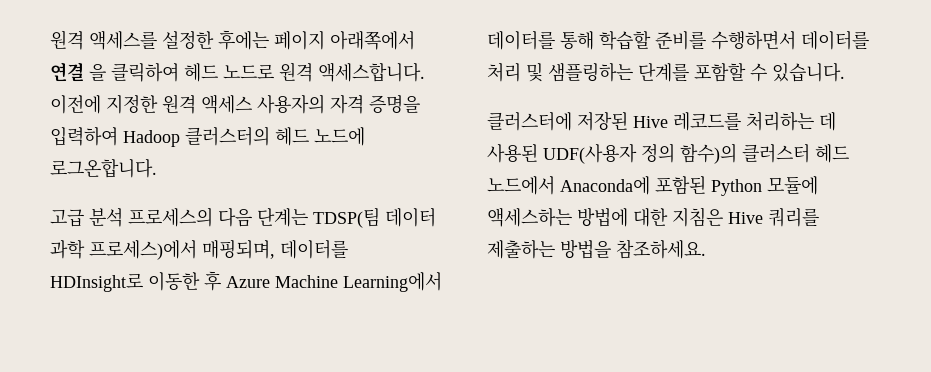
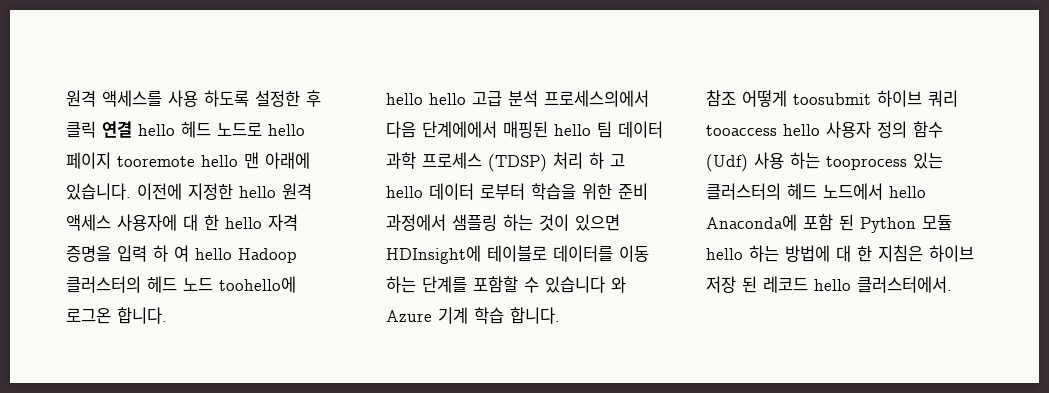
- 원격 액세스를 설정한 후에는 페이지 아래쪽에서 연결 을 클릭하여 헤드 노드로 원격 액세스합니다.
+ 원격 액세스를 사용 하도록 설정한 후 클릭 연결 hello 헤드 노드로 hello 페이지 tooremote hello 맨 아래에 있습니다.
- 이전에 지정한 원격 액세스 사용자의 자격 증명을 입력하여 Hadoop 클러스터의 헤드 노드에 로그온합니다.
- 고급 분석 프로세스의 다음 단계는 TDSP(팀 데이터 과학 프로세스)에서 매핑되며, 데이터를 HDInsight로 이동한 후 Azure Machine Learning에서 데이터를 통해 학습할 준비를 수행하면서 데이터를 처리 및 샘플링하는 단계를 포함할 수 있습니다.
- 클러스터에 저장된 Hive 레코드를 처리하는 데 사용된 UDF(사용자 정의 함수)의 클러스터 헤드 노드에서 Anaconda에 포함된 Python 모듈에 액세스하는 방법에 대한 지침은 Hive 쿼리를 제출하는 방법을 참조하세요.
+ 이전에 지정한 hello 원격 액세스 사용자에 대 한 hello 자격 증명을 입력 하 여 hello Hadoop 클러스터의 헤드 노드 toohello에 로그온 합니다.
+ hello hello 고급 분석 프로세스의에서 다음 단계에에서 매핑된 hello 팀 데이터 과학 프로세스 (TDSP) 처리 하 고 hello 데이터 로부터 학습을 위한 준비 과정에서 샘플링 하는 것이 있으면 HDInsight에 테이블로 데이터를 이동 하는 단계를 포함할 수 있습니다 와 Azure 기계 학습 합니다.
+ 참조 어떻게 toosubmit 하이브 쿼리 tooaccess hello 사용자 정의 함수 (Udf) 사용 하는 tooprocess 있는 클러스터의 헤드 노드에서 hello Anaconda에 포함 된 Python 모듈 hello 하는 방법에 대 한 지침은 하이브 저장 된 레코드 hello 클러스터에서.

